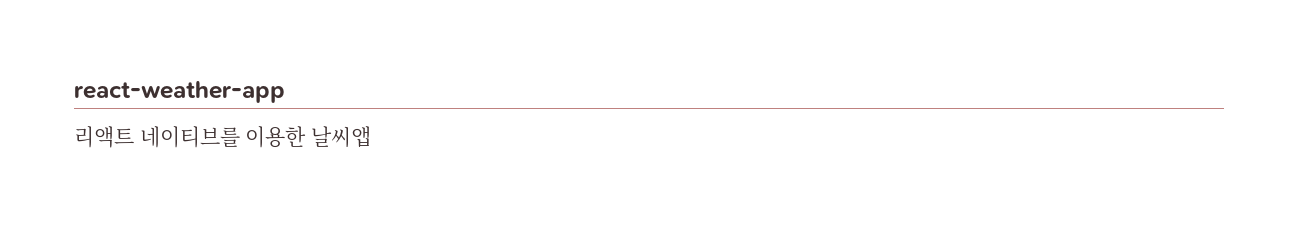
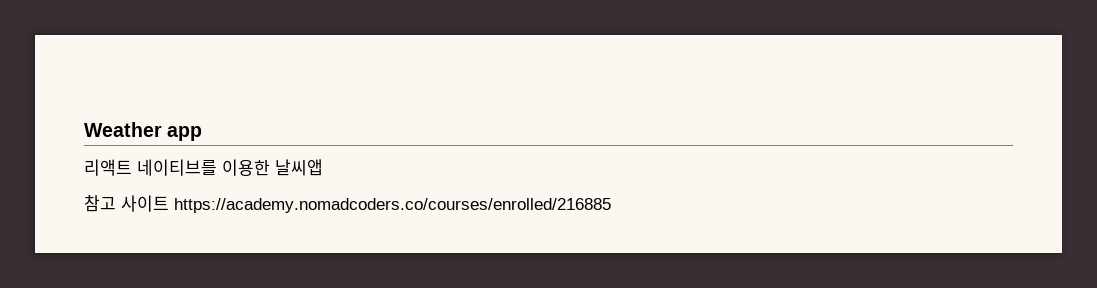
- react-weather-app
+ Weather app
+ 참고 사이트 https://academy.nomadcoders.co/courses/enrolled/216885

